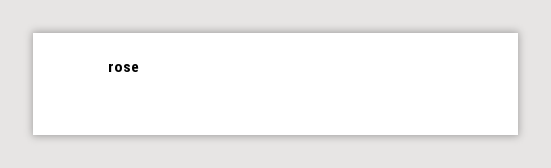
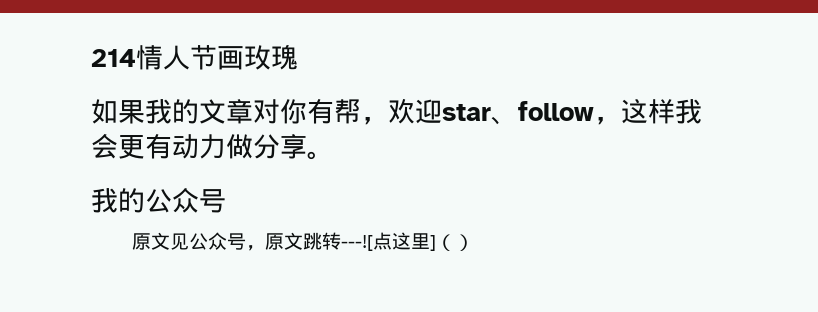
- rose
+ 214情人节画玫瑰
+ 如果我的文章对你有帮，欢迎star、follow，这样我会更有动力做分享。
+ 我的公众号
+ 原文见公众号，原文跳转---![点这里]（）

